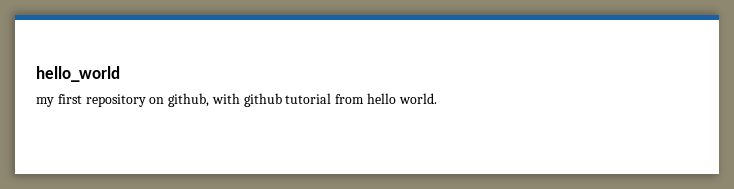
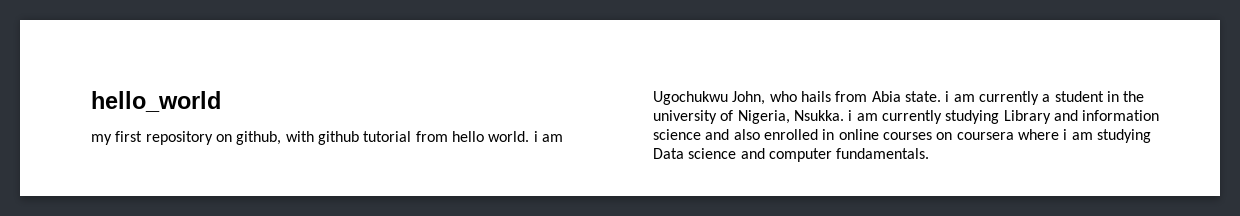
- my first repository on github, with github tutorial from hello world.
+ my first repository on github, with github tutorial from hello world. i am Ugochukwu John, who hails from Abia state. i am currently a student in the university of Nigeria, Nsukka. i am currently studying Library and information science and also enrolled in online courses on coursera where i am studying Data science and computer fundamentals.

